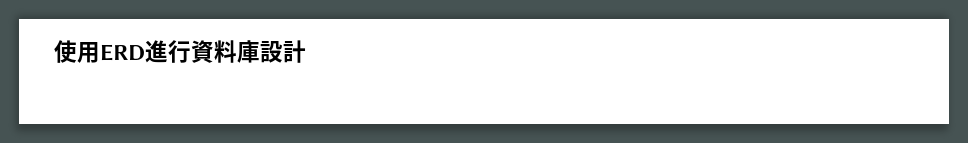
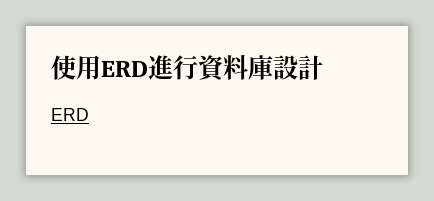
  使用ERD進行資料庫設計
+ ERD

